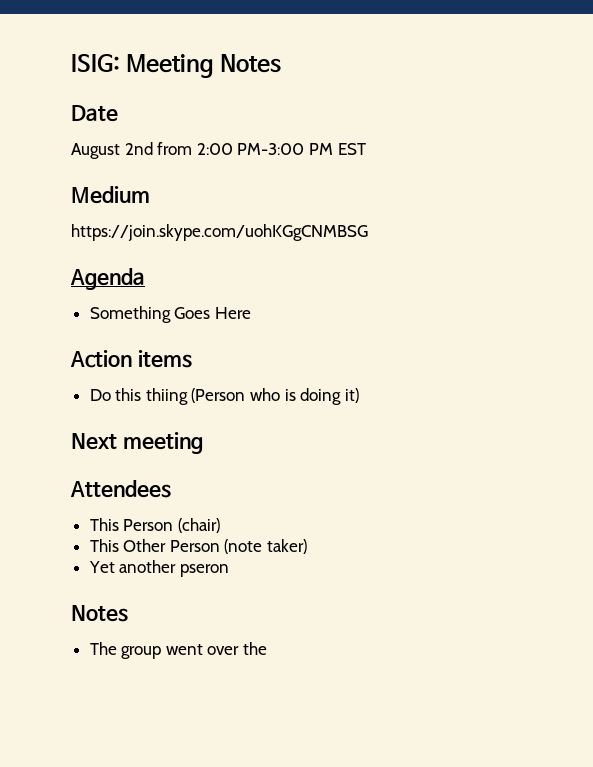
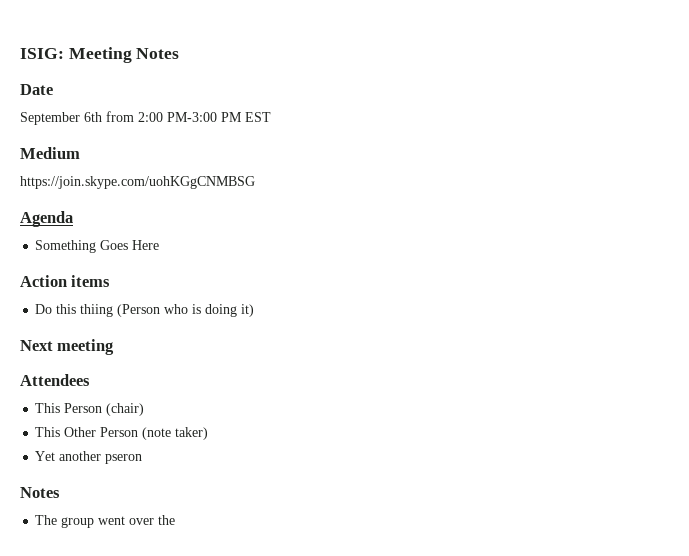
- August 2nd from 2:00 PM-3:00 PM EST
+ September 6th from 2:00 PM-3:00 PM EST

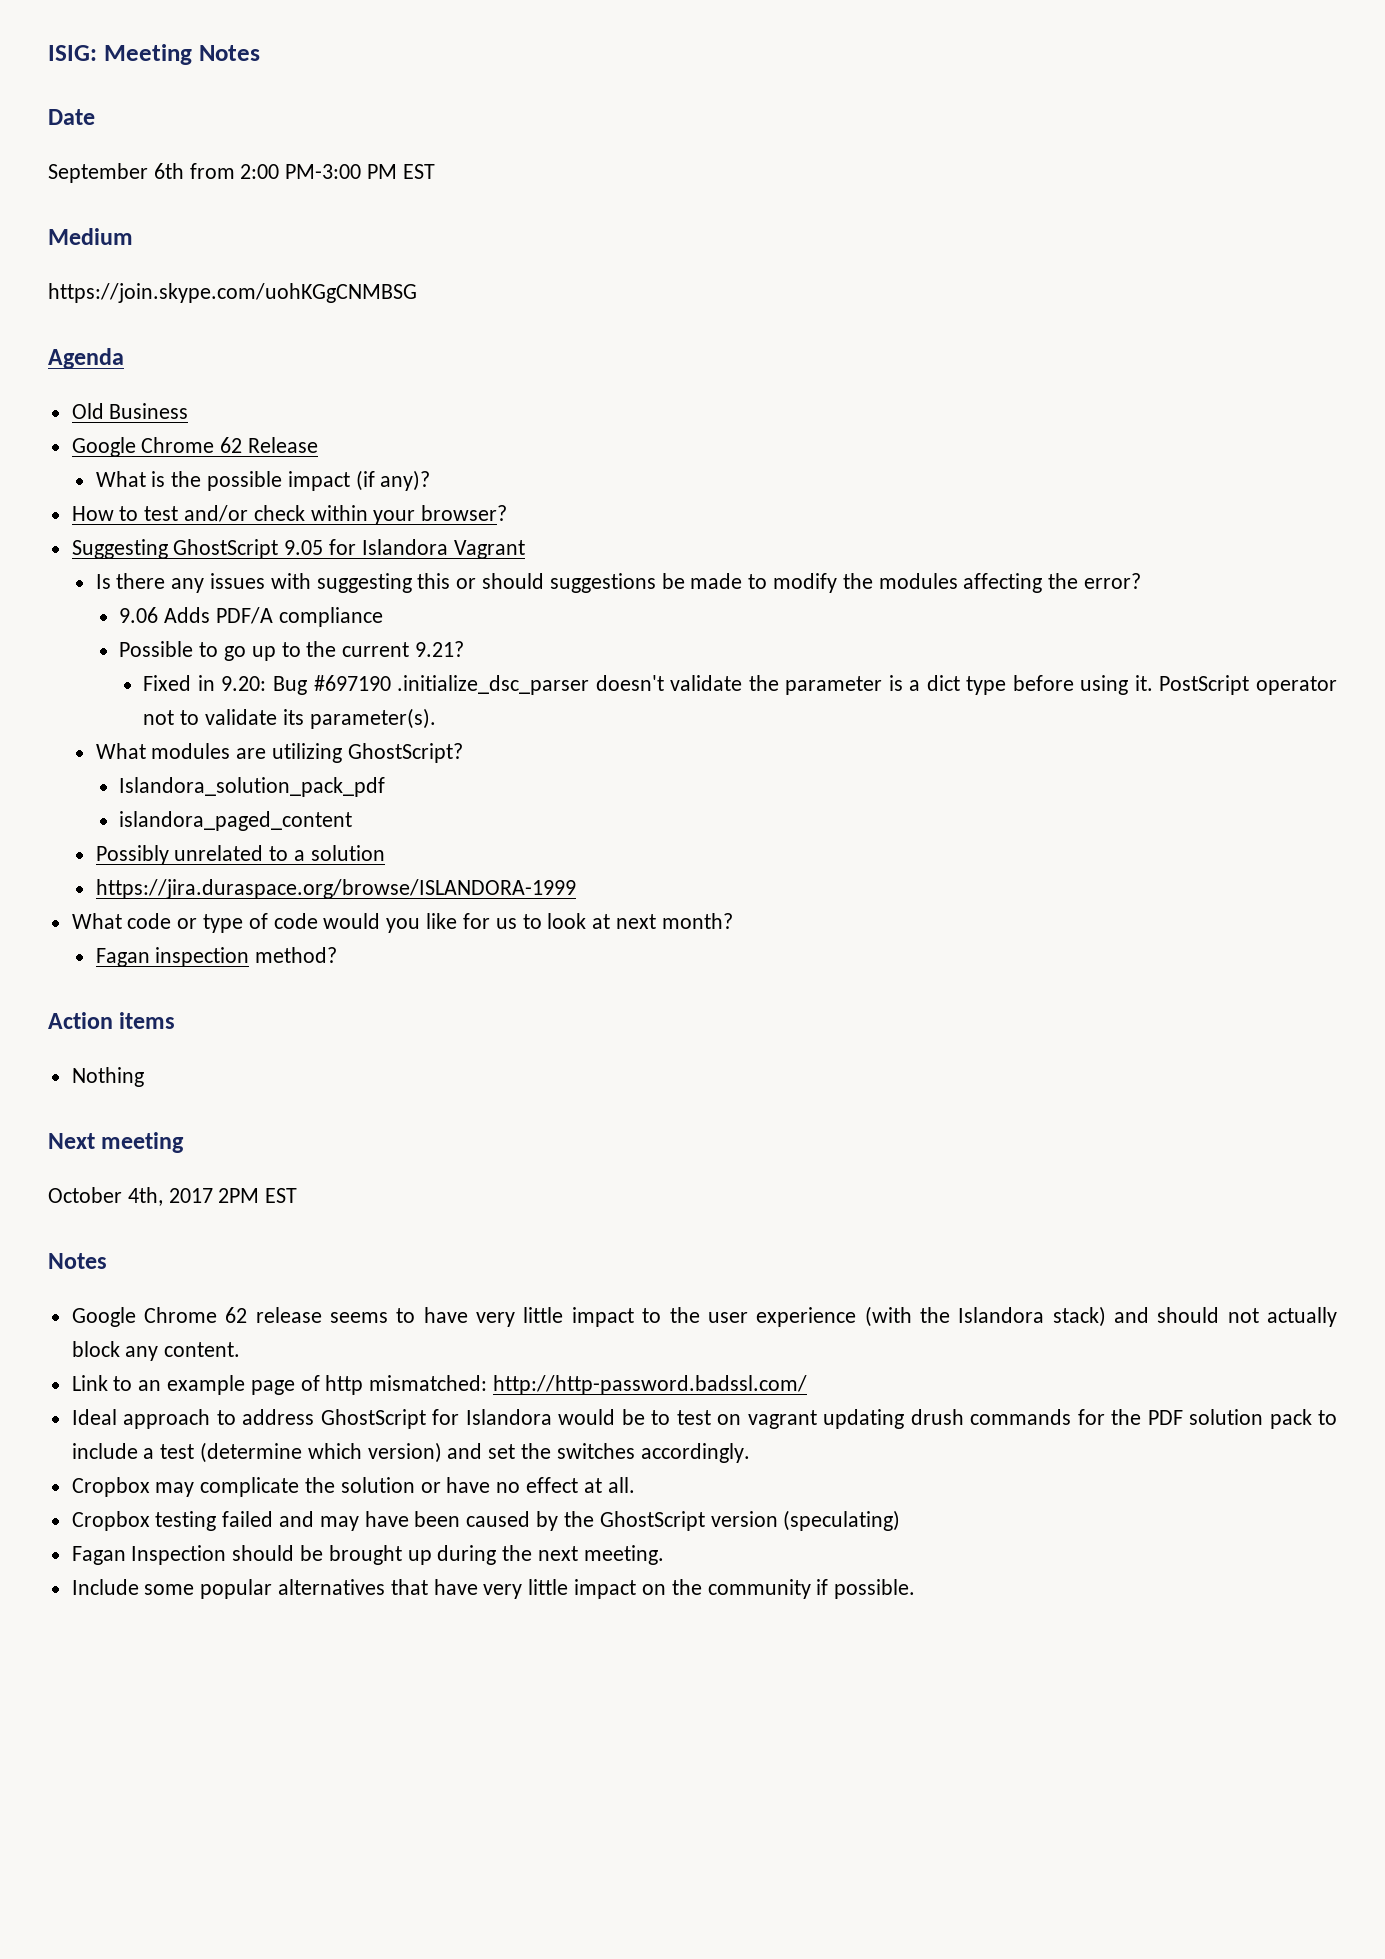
- Something Goes Here
+ Old Business
+ Google Chrome 62 Release
+ What is the possible impact (if any)?
+ How to test and/or check within your browser?
+ Suggesting GhostScript 9.05 for Islandora Vagrant
+ Is there any issues with suggesting this or should suggestions be made to modify the modules affecting the error?
+ 9.06 Adds PDF/A compliance
+ Possible to go up to the current 9.21?
+ Fixed in 9.20: Bug #697190 .initialize_dsc_parser doesn't validate the parameter is a dict type before using it. PostScript operator not to validate its parameter(s).
+ What modules are utilizing GhostScript?
+ Islandora_solution_pack_pdf
+ islandora_paged_content
+ Possibly unrelated to a solution
+ https://jira.duraspace.org/browse/ISLANDORA-1999
+ What code or type of code would you like for us to look at next month?
+ Fagan inspection method?
  Action items
- Do this thiing (Person who is doing it)
+ Nothing
  Next meeting
- Attendees
- This Person (chair)
- This Other Person (note taker)
- Yet another pseron
+ October 4th, 2017 2PM EST
  Notes
- The group went over the
+ Google Chrome 62 release seems to have very little impact to the user experience (with the Islandora stack) and should not actually block any content.
+ Link to an example page of http mismatched: http://http-password.badssl.com/
+ Ideal approach to address GhostScript for Islandora would be to test on vagrant updating drush commands for the PDF solution pack to include a test (determine which version) and set the switches accordingly.
+ Cropbox may complicate the solution or have no effect at all.
+ Cropbox testing failed and may have been caused by the GhostScript version (speculating)
+ Fagan Inspection should be brought up during the next meeting.
+ Include some popular alternatives that have very little impact on the community if possible.

